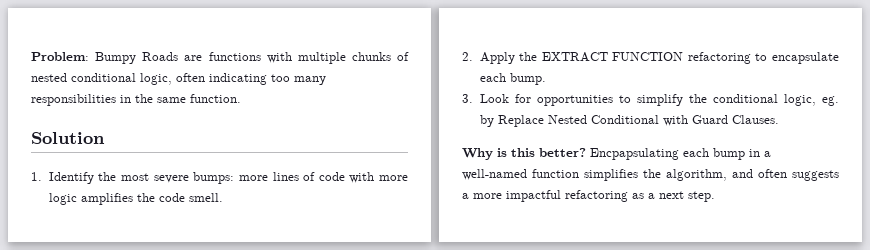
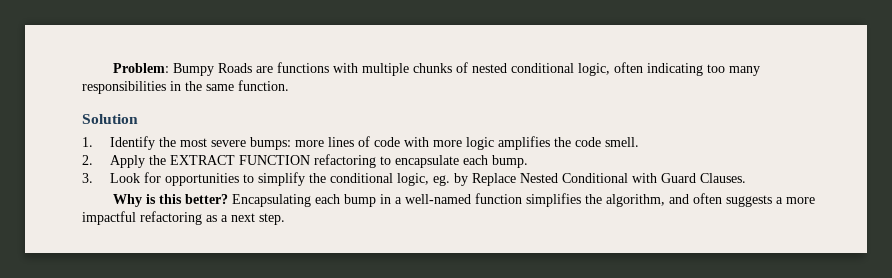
- Encpapsulating each bump in a well-named function simplifies the algorithm, and often suggests a more impactful refactoring as a next step.
+ Encapsulating each bump in a well-named function simplifies the algorithm, and often suggests a more impactful refactoring as a next step.

